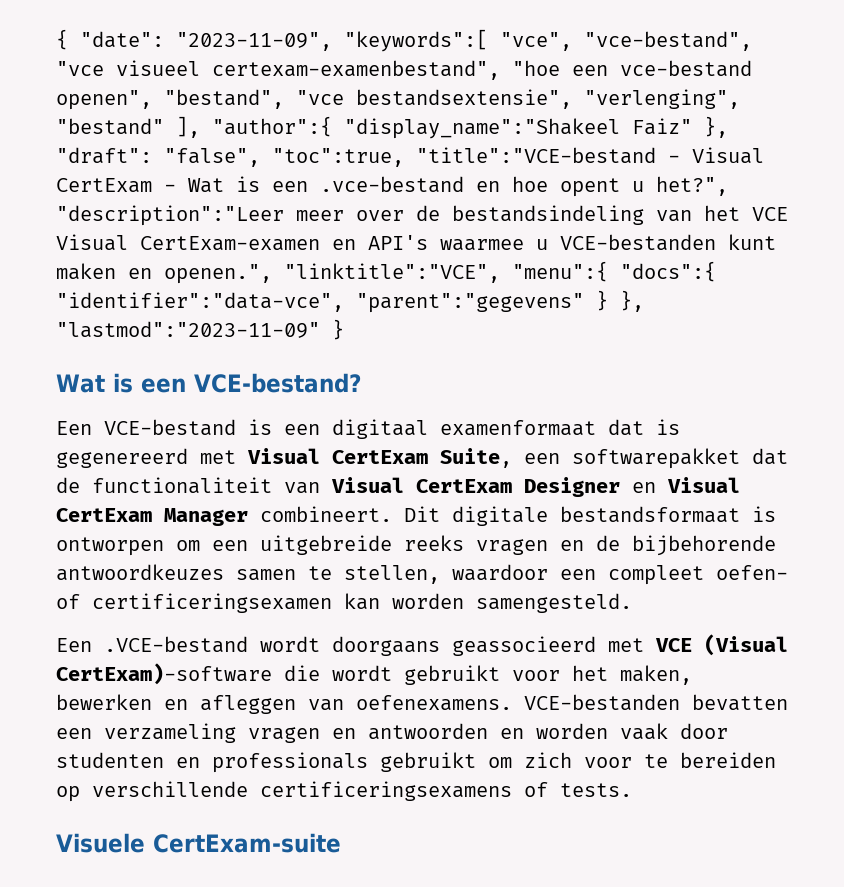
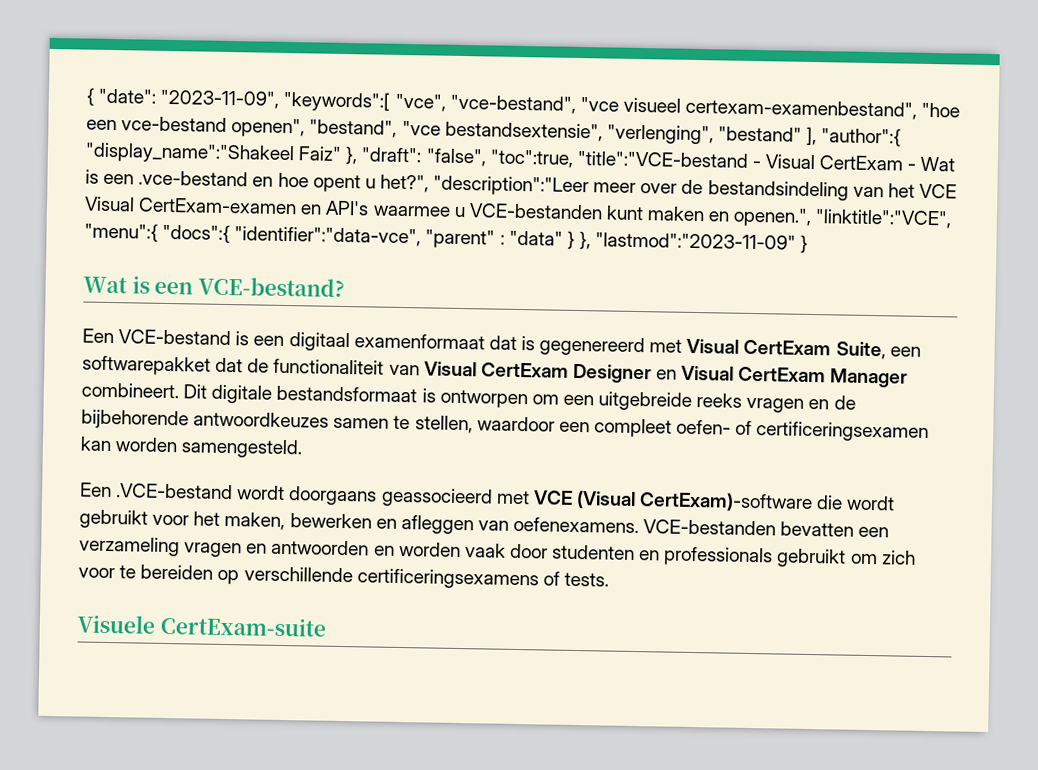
- "false", "toc":true, "title":"VCE-bestand - Visual CertExam - Wat is een .vce-bestand en hoe opent u het?", "description":"Leer meer over de bestandsindeling van het VCE Visual CertExam-examen en API's waarmee u VCE-bestanden kunt maken en openen.", "linktitle":"VCE", "menu":{ "docs":{ "identifier":"data-vce", "parent":"gegevens" } }, "lastmod":"2023-11-09" }
+ "false", "toc":true, "title":"VCE-bestand - Visual CertExam - Wat is een .vce-bestand en hoe opent u het?", "description":"Leer meer over de bestandsindeling van het VCE Visual CertExam-examen en API's waarmee u VCE-bestanden kunt maken en openen.", "linktitle":"VCE", "menu":{ "docs":{ "identifier":"data-vce", "parent" : "data" } }, "lastmod":"2023-11-09" }

